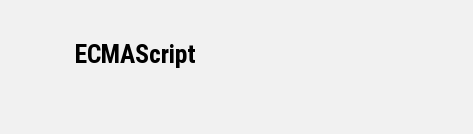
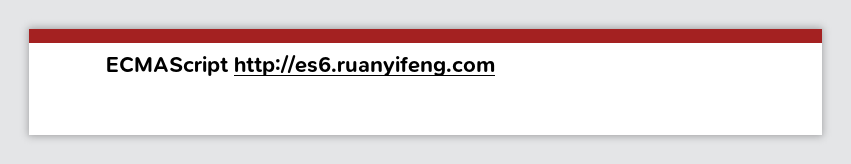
- ECMAScript
+ ECMAScript http://es6.ruanyifeng.com

